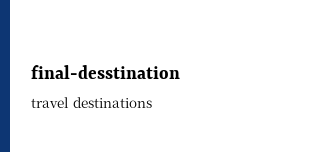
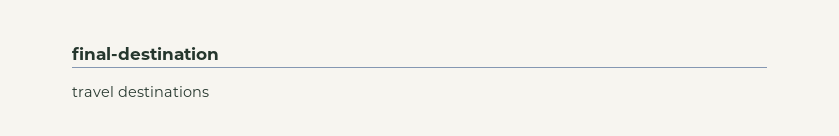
- final-desstination
+ final-destination

